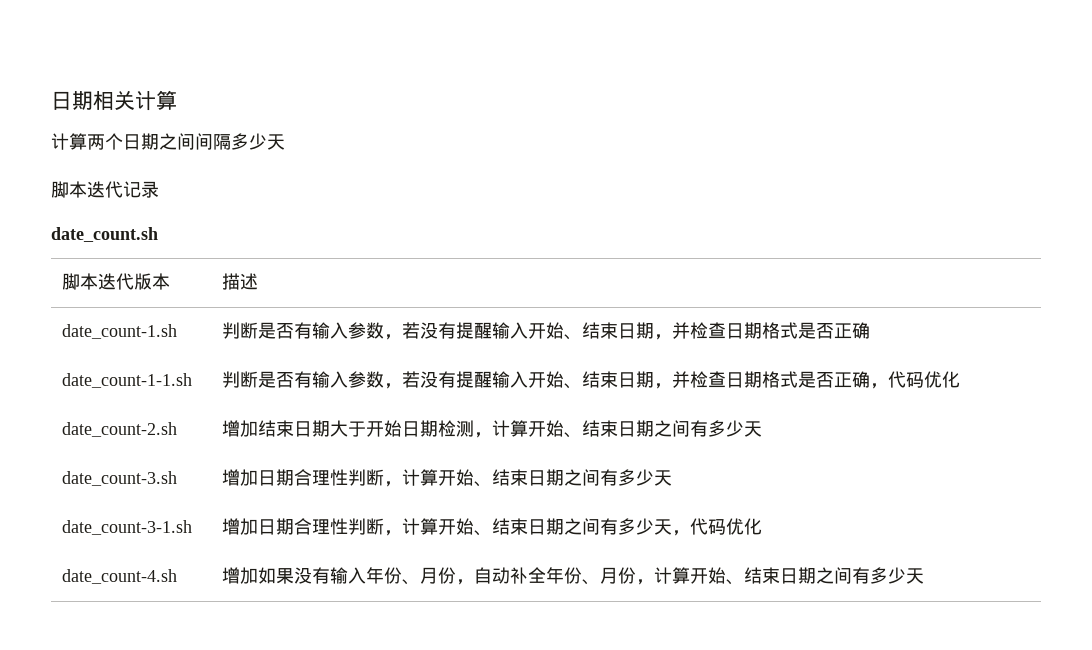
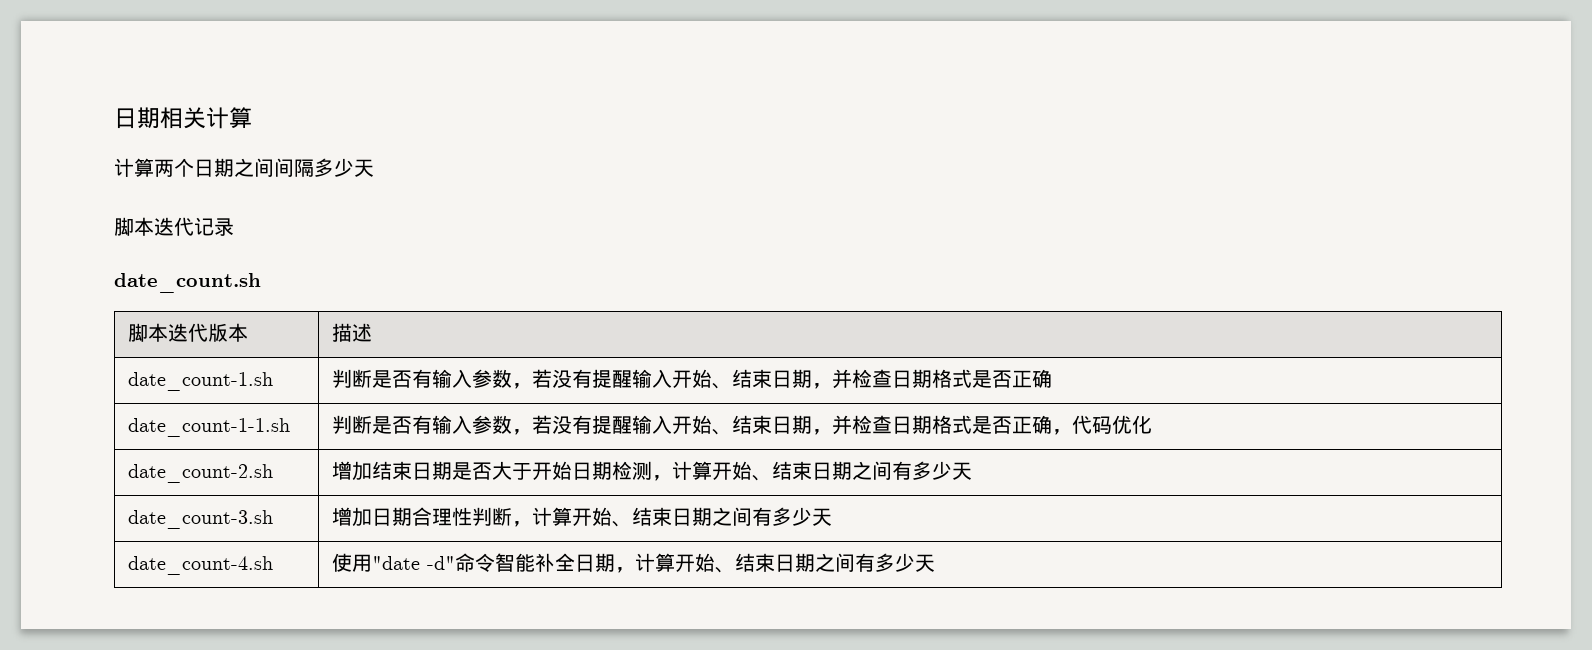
- date_count-2.sh | 增加结束日期大于开始日期检测，计算开始、结束日期之间有多少天
+ date_count-2.sh | 增加结束日期是否大于开始日期检测，计算开始、结束日期之间有多少天
- date_count-3-1.sh | 增加日期合理性判断，计算开始、结束日期之间有多少天，代码优化
- date_count-4.sh | 增加如果没有输入年份、月份，自动补全年份、月份，计算开始、结束日期之间有多少天
+ date_count-4.sh | 使用"date -d"命令智能补全日期，计算开始、结束日期之间有多少天

